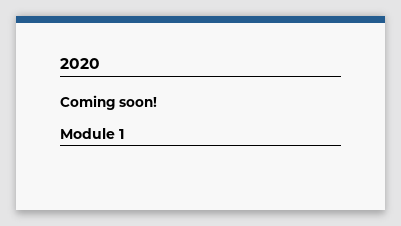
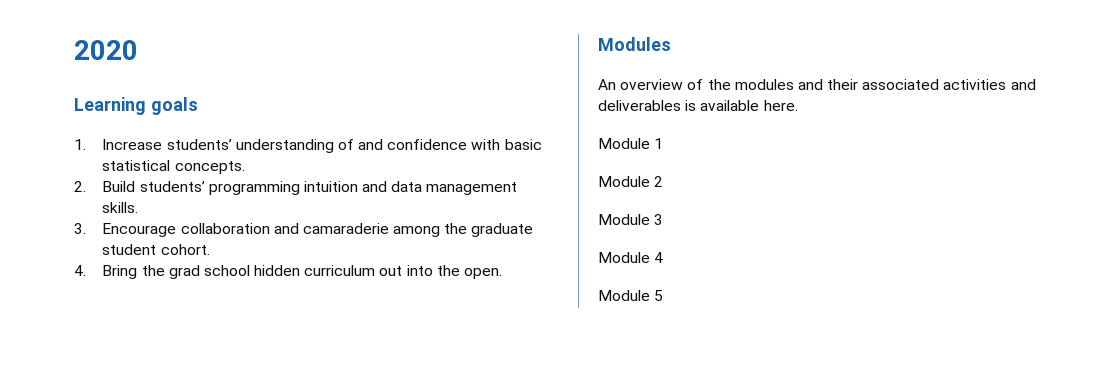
- Coming soon!
+ Learning goals
+ 1. Increase students’ understanding of and confidence with basic statistical concepts.
+ 2. Build students’ programming intuition and data management skills.
+ 3. Encourage collaboration and camaraderie among the graduate student cohort.
+ 4. Bring the grad school hidden curriculum out into the open.
+ Modules
+ An overview of the modules and their associated activities and deliverables is available here.
  Module 1
+ Module 2
+ Module 3
+ Module 4
+ Module 5

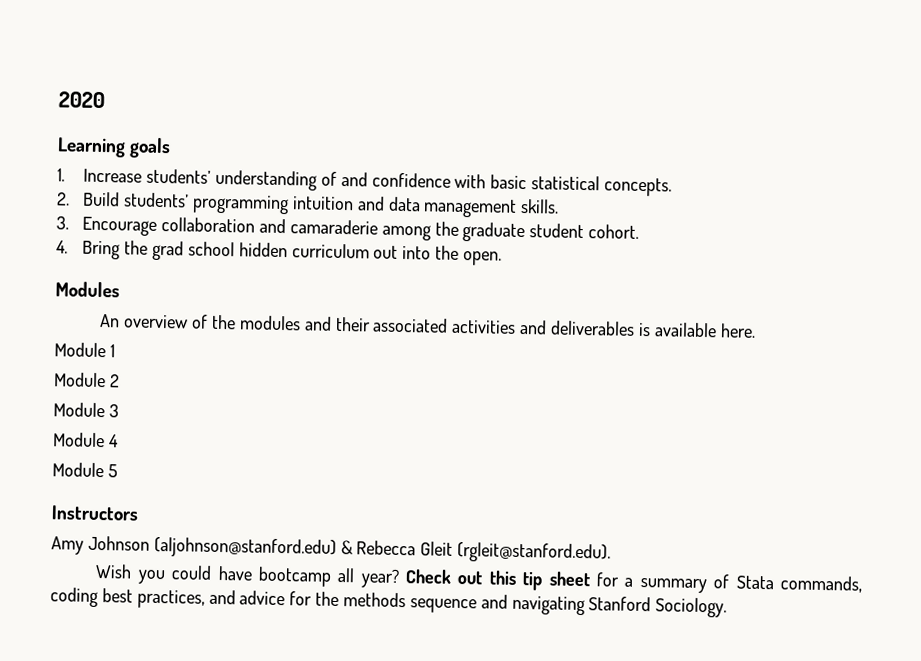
+ Instructors
+ Amy Johnson (aljohnson@stanford.edu) & Rebecca Gleit (rgleit@stanford.edu).
+ Wish you could have bootcamp all year? Check out this tip sheet for a summary of Stata commands, coding best practices, and advice for the methods sequence and navigating Stanford Sociology.

